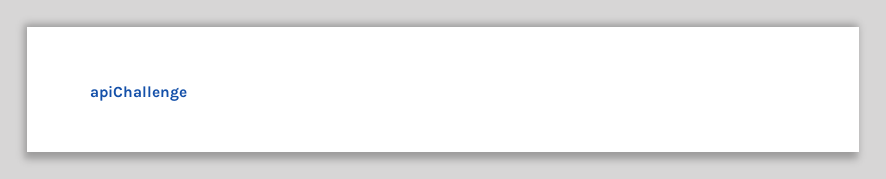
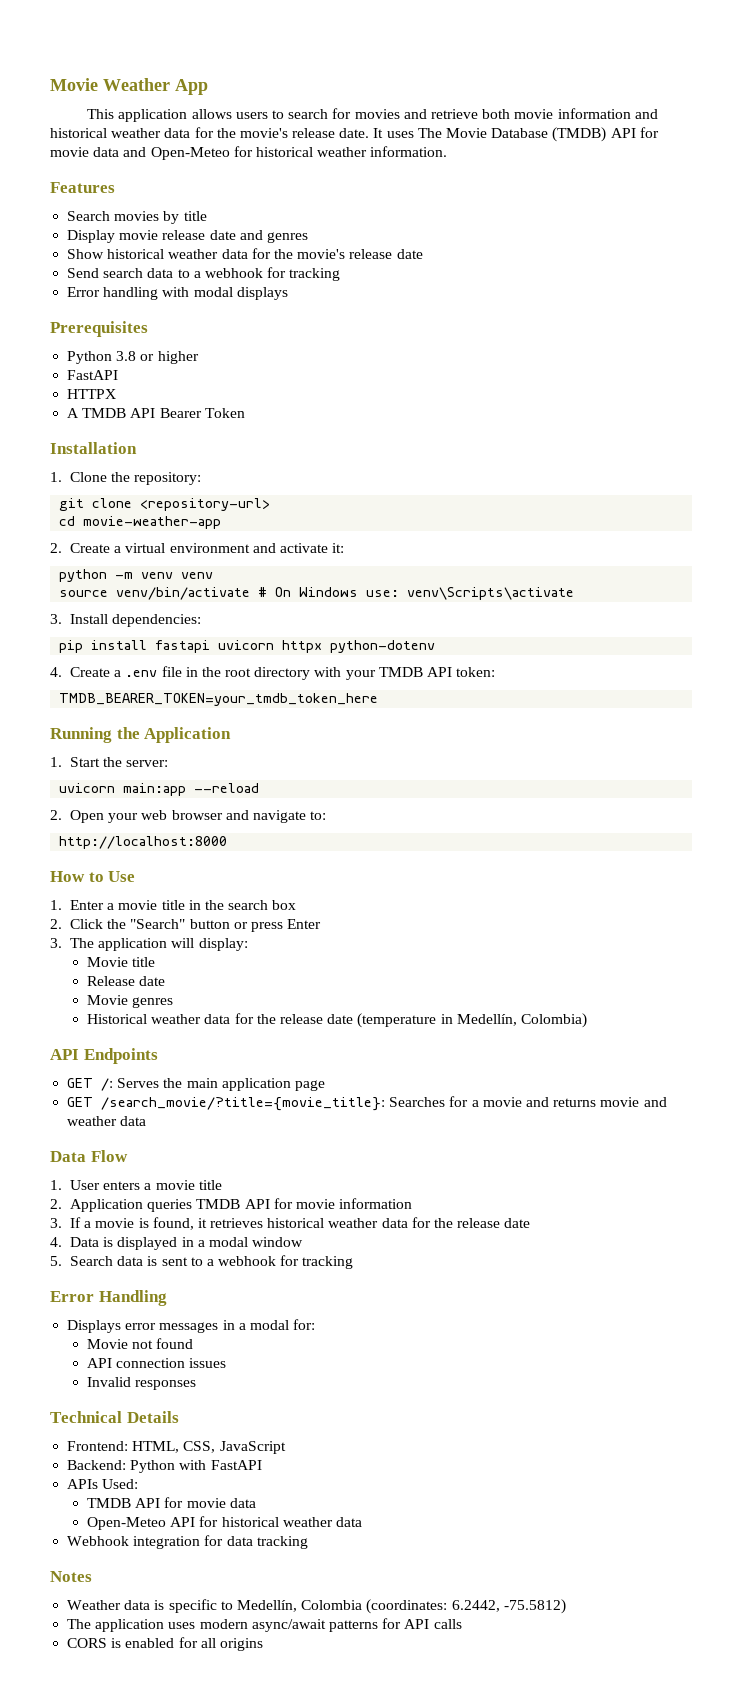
- apiChallenge
+ Movie Weather App
+ This application allows users to search for movies and retrieve both movie information and historical weather data for the movie's release date. It uses The Movie Database (TMDB) API for movie data and Open-Meteo for historical weather information.
+ Features
+ Search movies by title
+ Display movie release date and genres
+ Show historical weather data for the movie's release date
+ Send search data to a webhook for tracking
+ Error handling with modal displays
+ Prerequisites
+ Python 3.8 or higher
+ FastAPI
+ HTTPX
+ A TMDB API Bearer Token
+ Installation
+ 1. Clone the repository:
+ git clone <repository-url>
+ cd movie-weather-app
+ 2. Create a virtual environment and activate it:
+ python -m venv venv
+ source venv/bin/activate # On Windows use: venv\Scripts\activate
+ 3. Install dependencies:
+ pip install fastapi uvicorn httpx python-dotenv
+ 4. Create a .env file in the root directory with your TMDB API token:
+ TMDB_BEARER_TOKEN=your_tmdb_token_here
+ Running the Application
+ 1. Start the server:
+ uvicorn main:app --reload
+ 2. Open your web browser and navigate to:
+ http://localhost:8000
+ How to Use
+ 1. Enter a movie title in the search box
+ 2. Click the "Search" button or press Enter
+ 3. The application will display:
+ Movie title
+ Release date
+ Movie genres
+ Historical weather data for the release date (temperature in Medellín, Colombia)
+ API Endpoints
+ GET /: Serves the main application page
+ GET /search_movie/?title={movie_title}: Searches for a movie and returns movie and weather data
+ Data Flow
+ 1. User enters a movie title
+ 2. Application queries TMDB API for movie information
+ 3. If a movie is found, it retrieves historical weather data for the release date
+ 4. Data is displayed in a modal window
+ 5. Search data is sent to a webhook for tracking
+ Error Handling
+ Displays error messages in a modal for:
+ Movie not found
+ API connection issues
+ Invalid responses
+ Technical Details
+ Frontend: HTML, CSS, JavaScript
+ Backend: Python with FastAPI
+ APIs Used:
+ TMDB API for movie data
+ Open-Meteo API for historical weather data
+ Webhook integration for data tracking
+ Notes
+ Weather data is specific to Medellín, Colombia (coordinates: 6.2442, -75.5812)
+ The application uses modern async/await patterns for API calls
+ CORS is enabled for all origins

